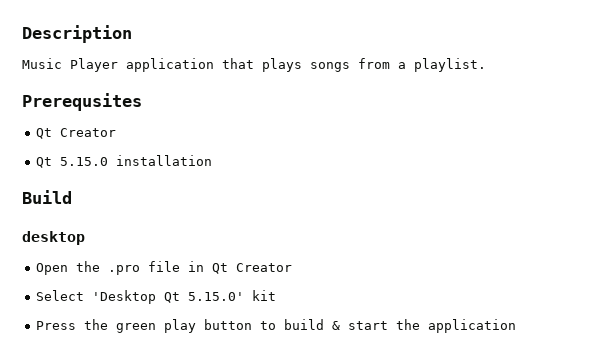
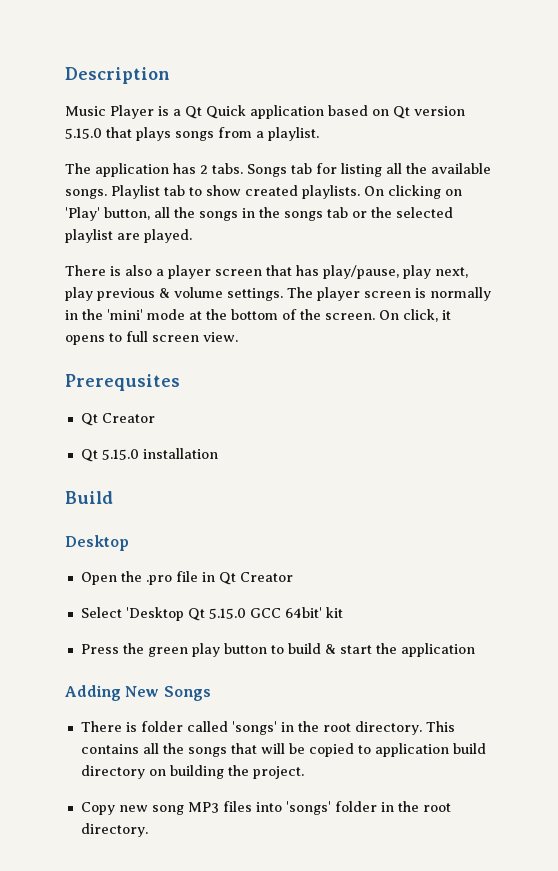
- Music Player application that plays songs from a playlist.
+ Music Player is a Qt Quick application based on Qt version 5.15.0 that plays songs from a playlist.
+ The application has 2 tabs. Songs tab for listing all the available songs. Playlist tab to show created playlists. On clicking on 'Play' button, all the songs in the songs tab or the selected playlist are played.
+ There is also a player screen that has play/pause, play next, play previous & volume settings. The player screen is normally in the 'mini' mode at the bottom of the screen. On click, it opens to full screen view.
- desktop
+ Desktop
- Select 'Desktop Qt 5.15.0' kit
+ Select 'Desktop Qt 5.15.0 GCC 64bit' kit
+ Adding New Songs
+ There is folder called 'songs' in the root directory. This contains all the songs that will be copied to application build directory on building the project.
+ Copy new song MP3 files into 'songs' folder in the root directory.

